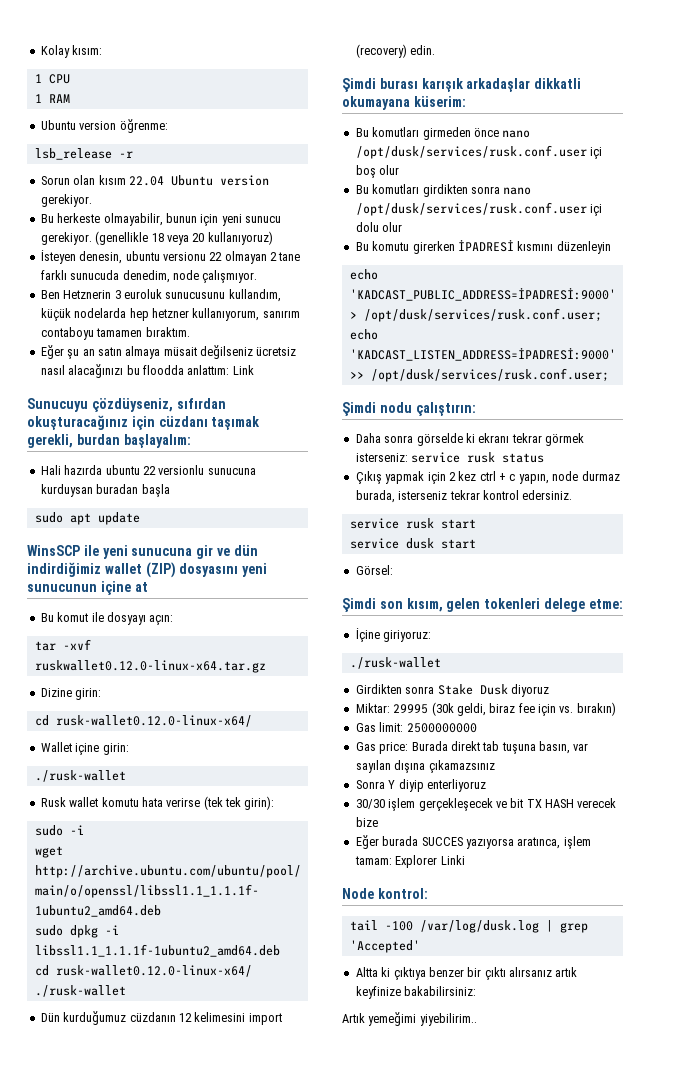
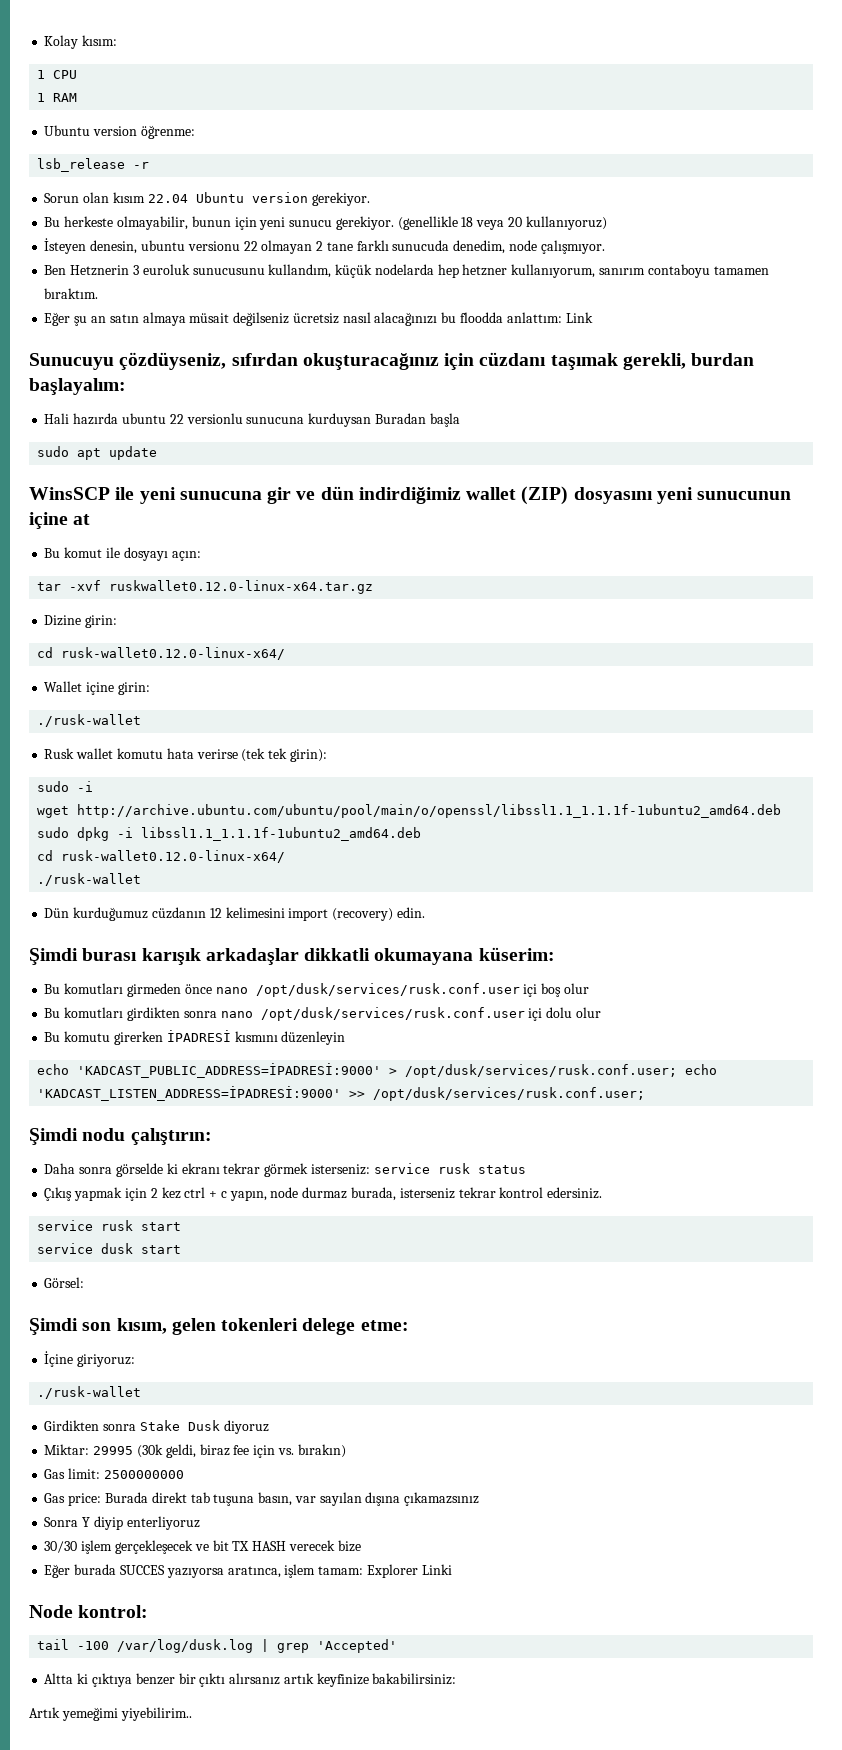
- Hali hazırda ubuntu 22 versionlu sunucuna kurduysan buradan başla
+ Hali hazırda ubuntu 22 versionlu sunucuna kurduysan Buradan başla

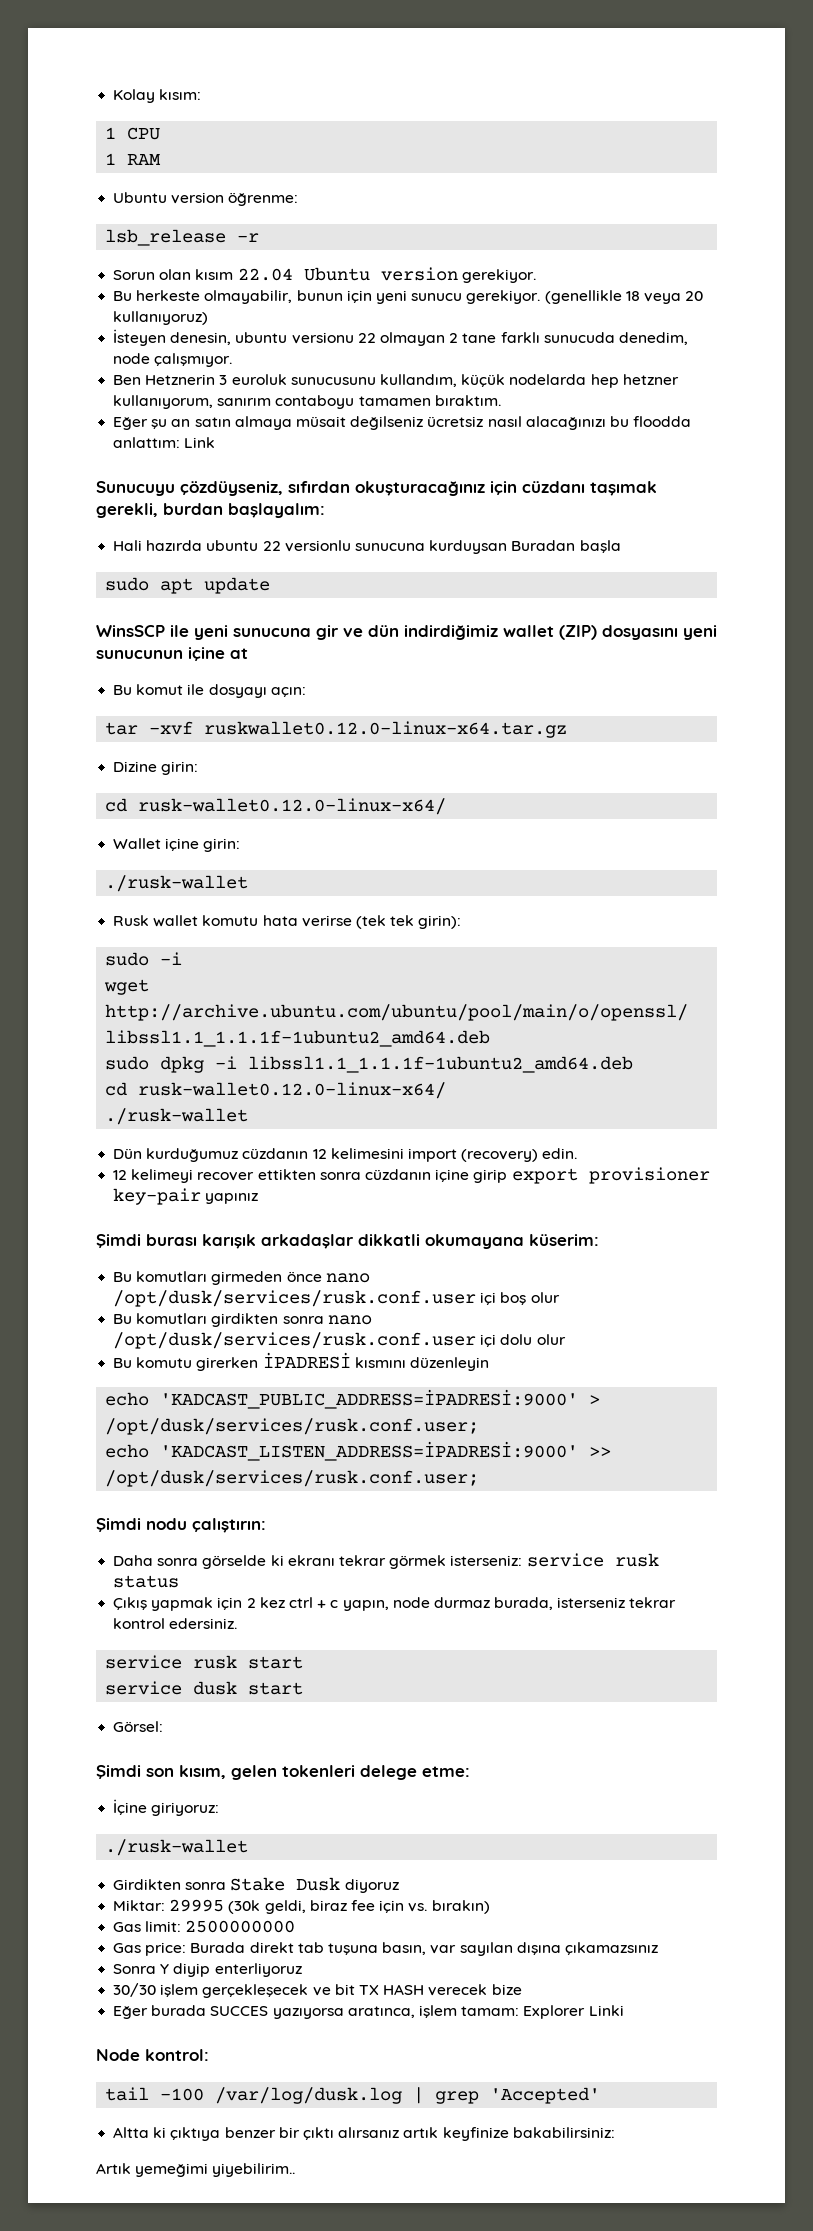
+ 12 kelimeyi recover ettikten sonra cüzdanın içine girip export provisioner key-pair yapınız
- echo 'KADCAST_PUBLIC_ADDRESS=İPADRESİ:9000' > /opt/dusk/services/rusk.conf.user; echo 'KADCAST_LISTEN_ADDRESS=İPADRESİ:9000' >> /opt/dusk/services/rusk.conf.user;
+ echo 'KADCAST_PUBLIC_ADDRESS=İPADRESİ:9000' > /opt/dusk/services/rusk.conf.user;
+ echo 'KADCAST_LISTEN_ADDRESS=İPADRESİ:9000' >> /opt/dusk/services/rusk.conf.user;

